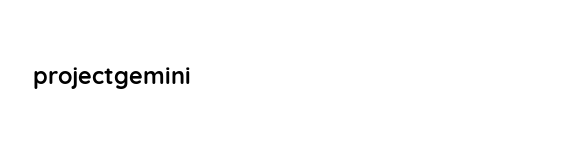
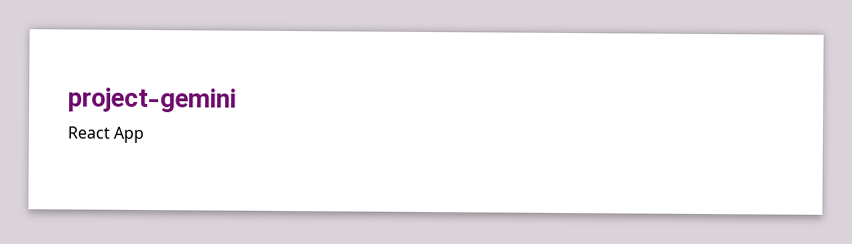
- projectgemini
+ project-gemini
+ React App

